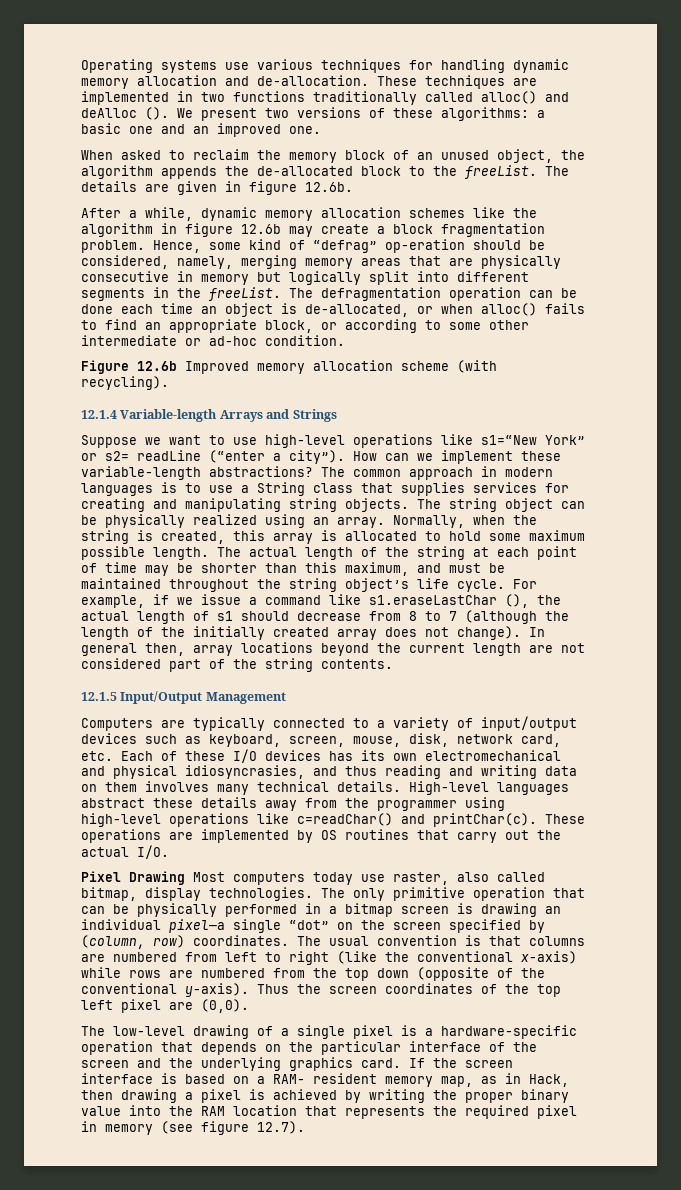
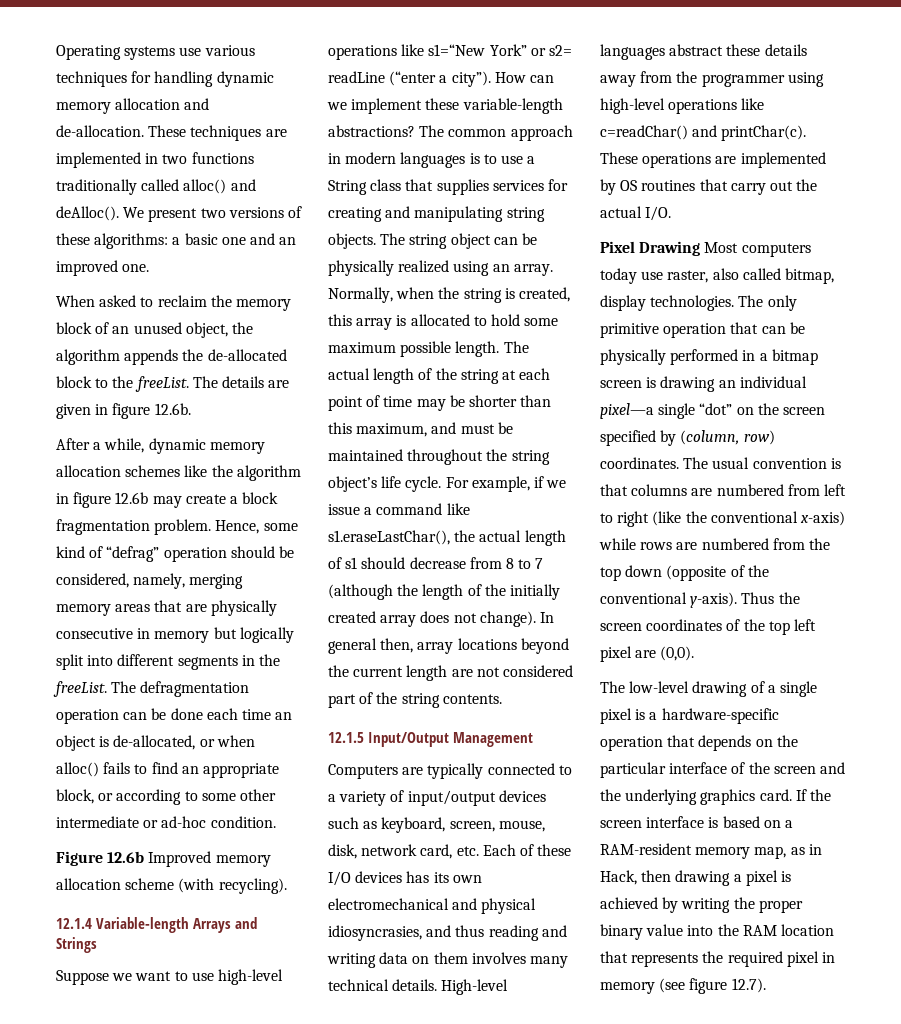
- These techniques are implemented in two functions traditionally called alloc() and deAlloc ().
+ These techniques are implemented in two functions traditionally called alloc() and deAlloc().
- Hence, some kind of “defrag” op-eration should be considered, namely, merging memory areas that are physically consecutive in memory but logically split into different segments in the freeList.
+ Hence, some kind of “defrag” operation should be considered, namely, merging memory areas that are physically consecutive in memory but logically split into different segments in the freeList.
- For example, if we issue a command like s1.eraseLastChar (), the actual length of s1 should decrease from 8 to 7 (although the length of the initially created array does not change).
+ For example, if we issue a command like s1.eraseLastChar(), the actual length of s1 should decrease from 8 to 7 (although the length of the initially created array does not change).
- If the screen interface is based on a RAM- resident memory map, as in Hack, then drawing a pixel is achieved by writing the proper binary value into the RAM location that represents the required pixel in memory (see figure 12.7).
+ If the screen interface is based on a RAM-resident memory map, as in Hack, then drawing a pixel is achieved by writing the proper binary value into the RAM location that represents the required pixel in memory (see figure 12.7).

